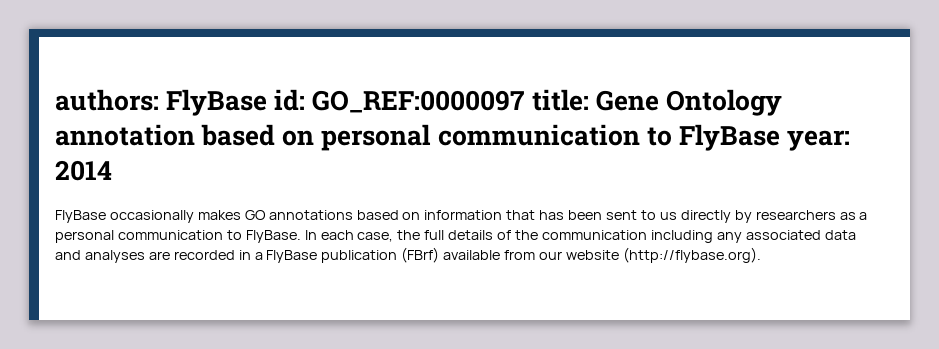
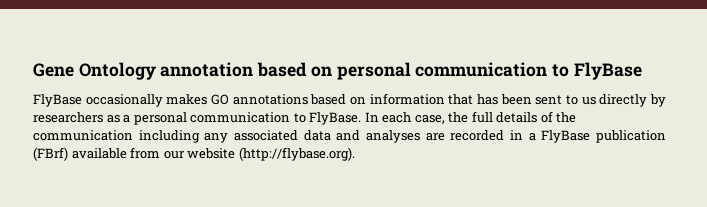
- authors: FlyBase id: GO_REF:0000097 title: Gene Ontology annotation based on personal communication to FlyBase year: 2014
+ Gene Ontology annotation based on personal communication to FlyBase

